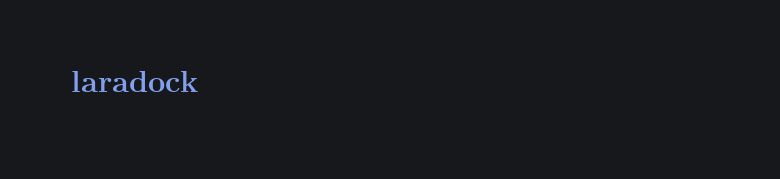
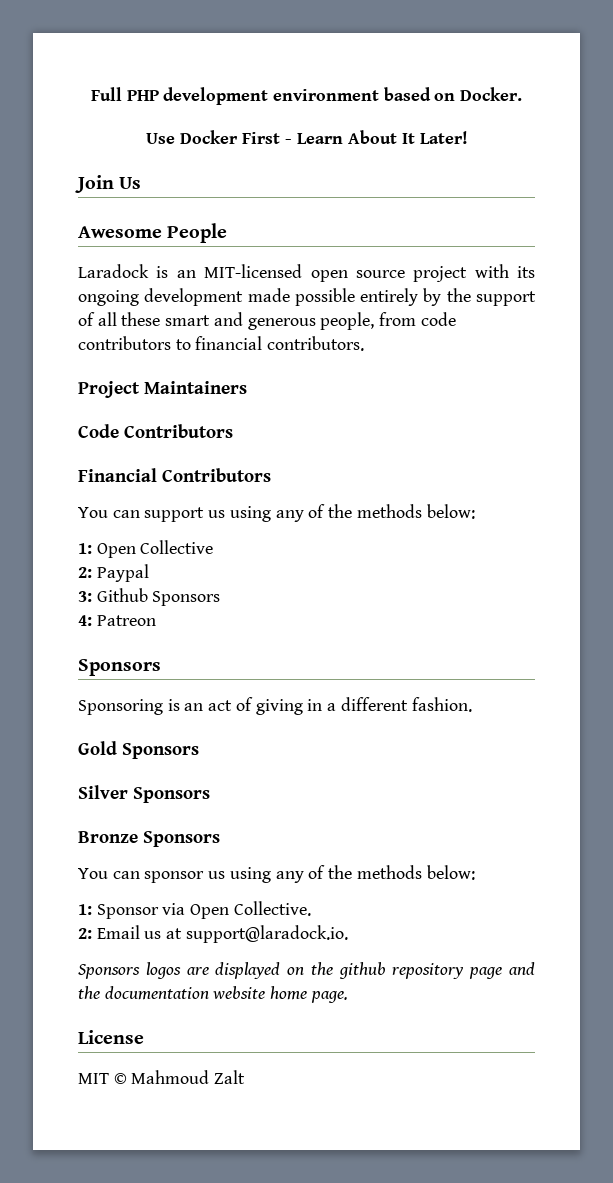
- laradock
+ Full PHP development environment based on Docker.
+ Use Docker First - Learn About It Later!
+ Join Us
+ Awesome People
+ Laradock is an MIT-licensed open source project with its ongoing development made possible entirely by the support of all these smart and generous people, from code contributors to financial contributors.
+ Project Maintainers
+ Code Contributors
+ Financial Contributors
+ You can support us using any of the methods below:
+ 1: Open Collective
+ 2: Paypal
+ 3: Github Sponsors
+ 4: Patreon
+ Sponsors
+ Sponsoring is an act of giving in a different fashion.
+ Gold Sponsors
+ Silver Sponsors
+ Bronze Sponsors
+ You can sponsor us using any of the methods below:
+ 1: Sponsor via Open Collective.
+ 2: Email us at support@laradock.io.
+ Sponsors logos are displayed on the github repository page and the documentation website home page.
+ License
+ MIT © Mahmoud Zalt

